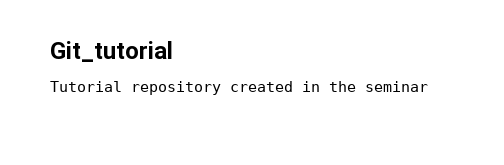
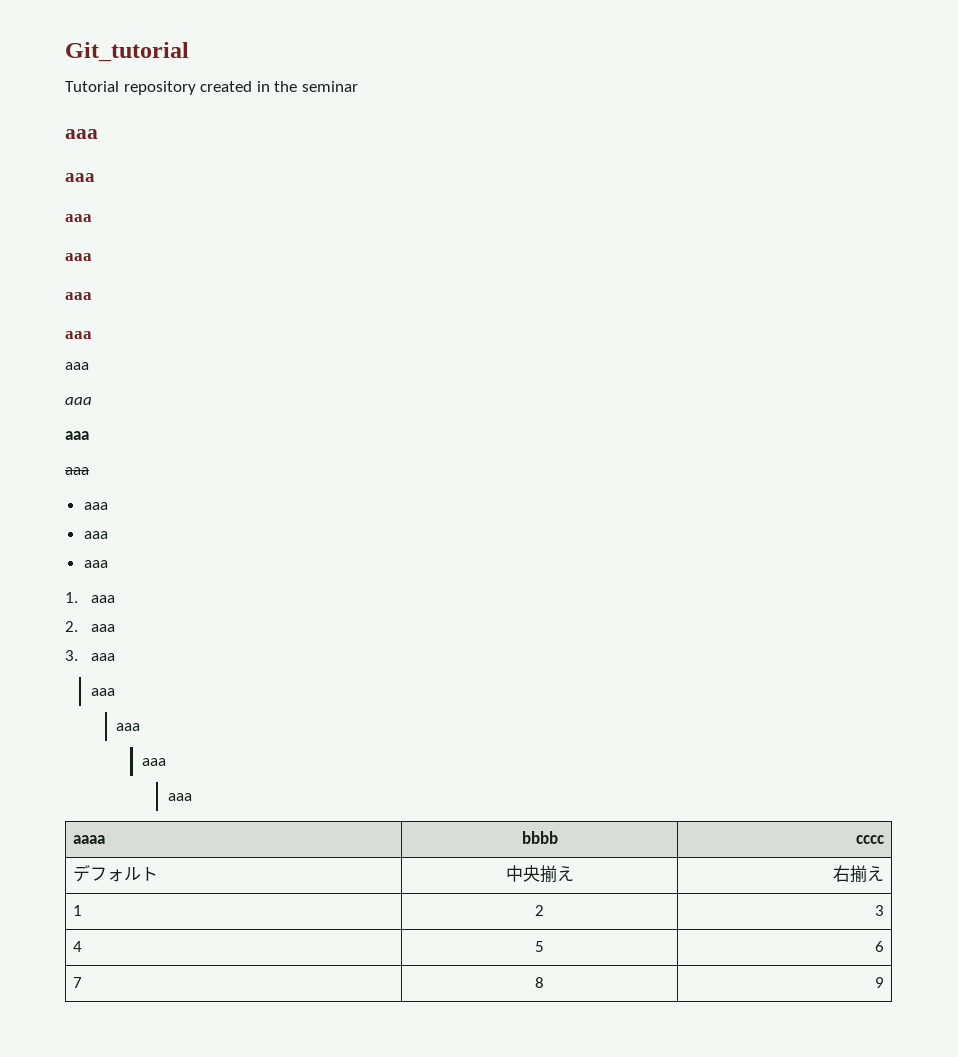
  Tutorial repository created in the seminar
+ aaa
+ aaa
+ aaa
+ aaa
+ aaa
+ aaa
+ aaa
+ aaa
+ aaa
+ aaa
+ aaa
+ aaa
+ aaa
+ 1. aaa
+ 2. aaa
+ 3. aaa
+ aaa
+ aaa
+ aaa
+ aaa
+ aaaa | bbbb | cccc
+ デフォルト | 中央揃え | 右揃え
+ 1 | 2 | 3
+ 4 | 5 | 6
+ 7 | 8 | 9

